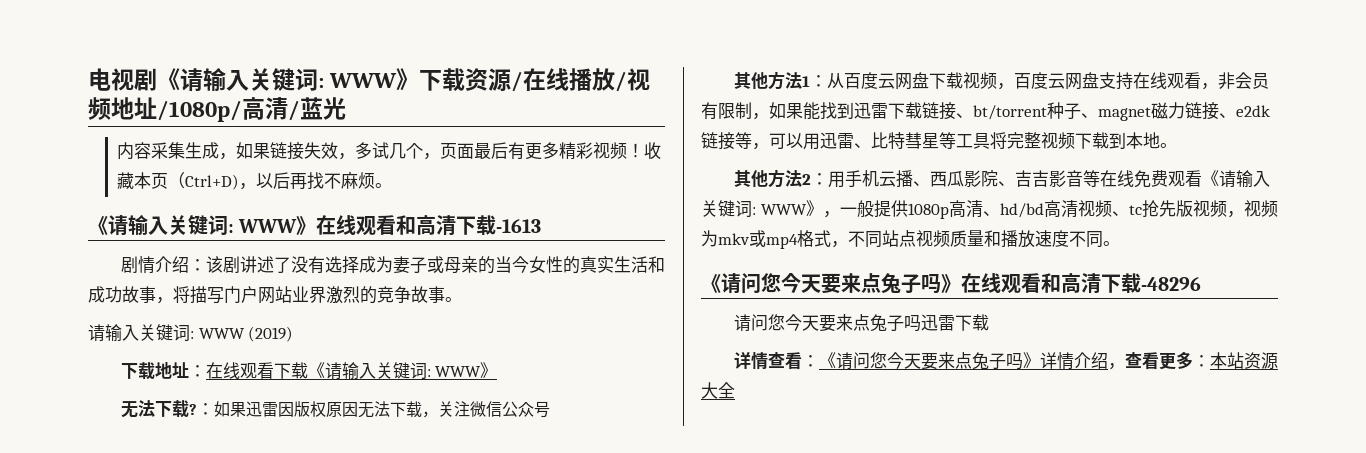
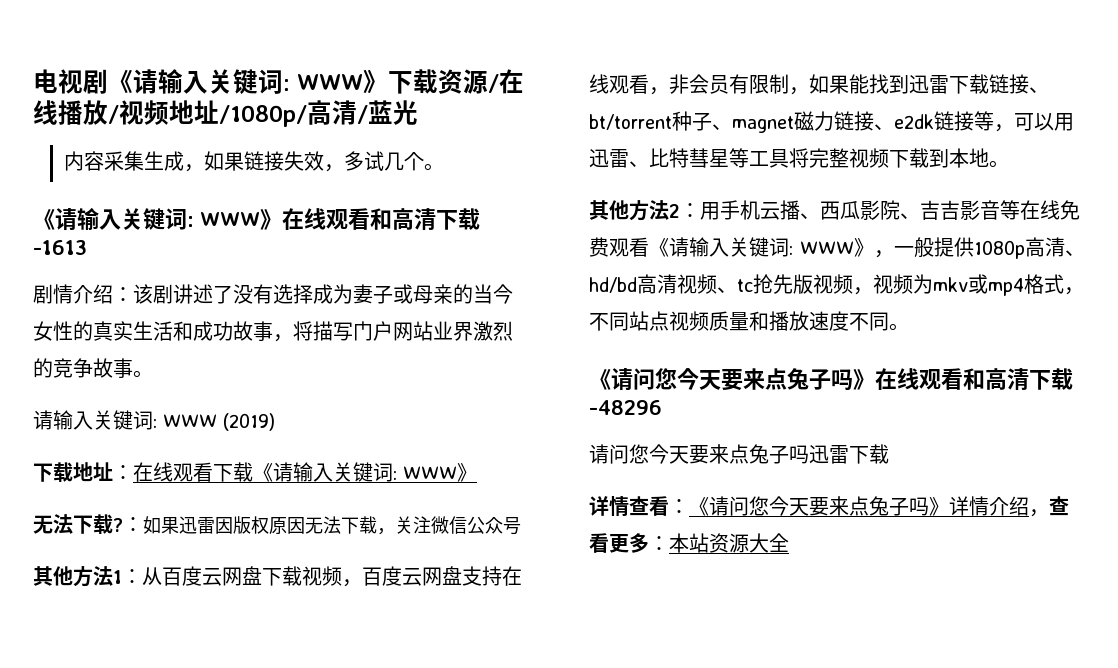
- 内容采集生成，如果链接失效，多试几个，页面最后有更多精彩视频！收藏本页（Ctrl+D)，以后再找不麻烦。
+ 内容采集生成，如果链接失效，多试几个。

